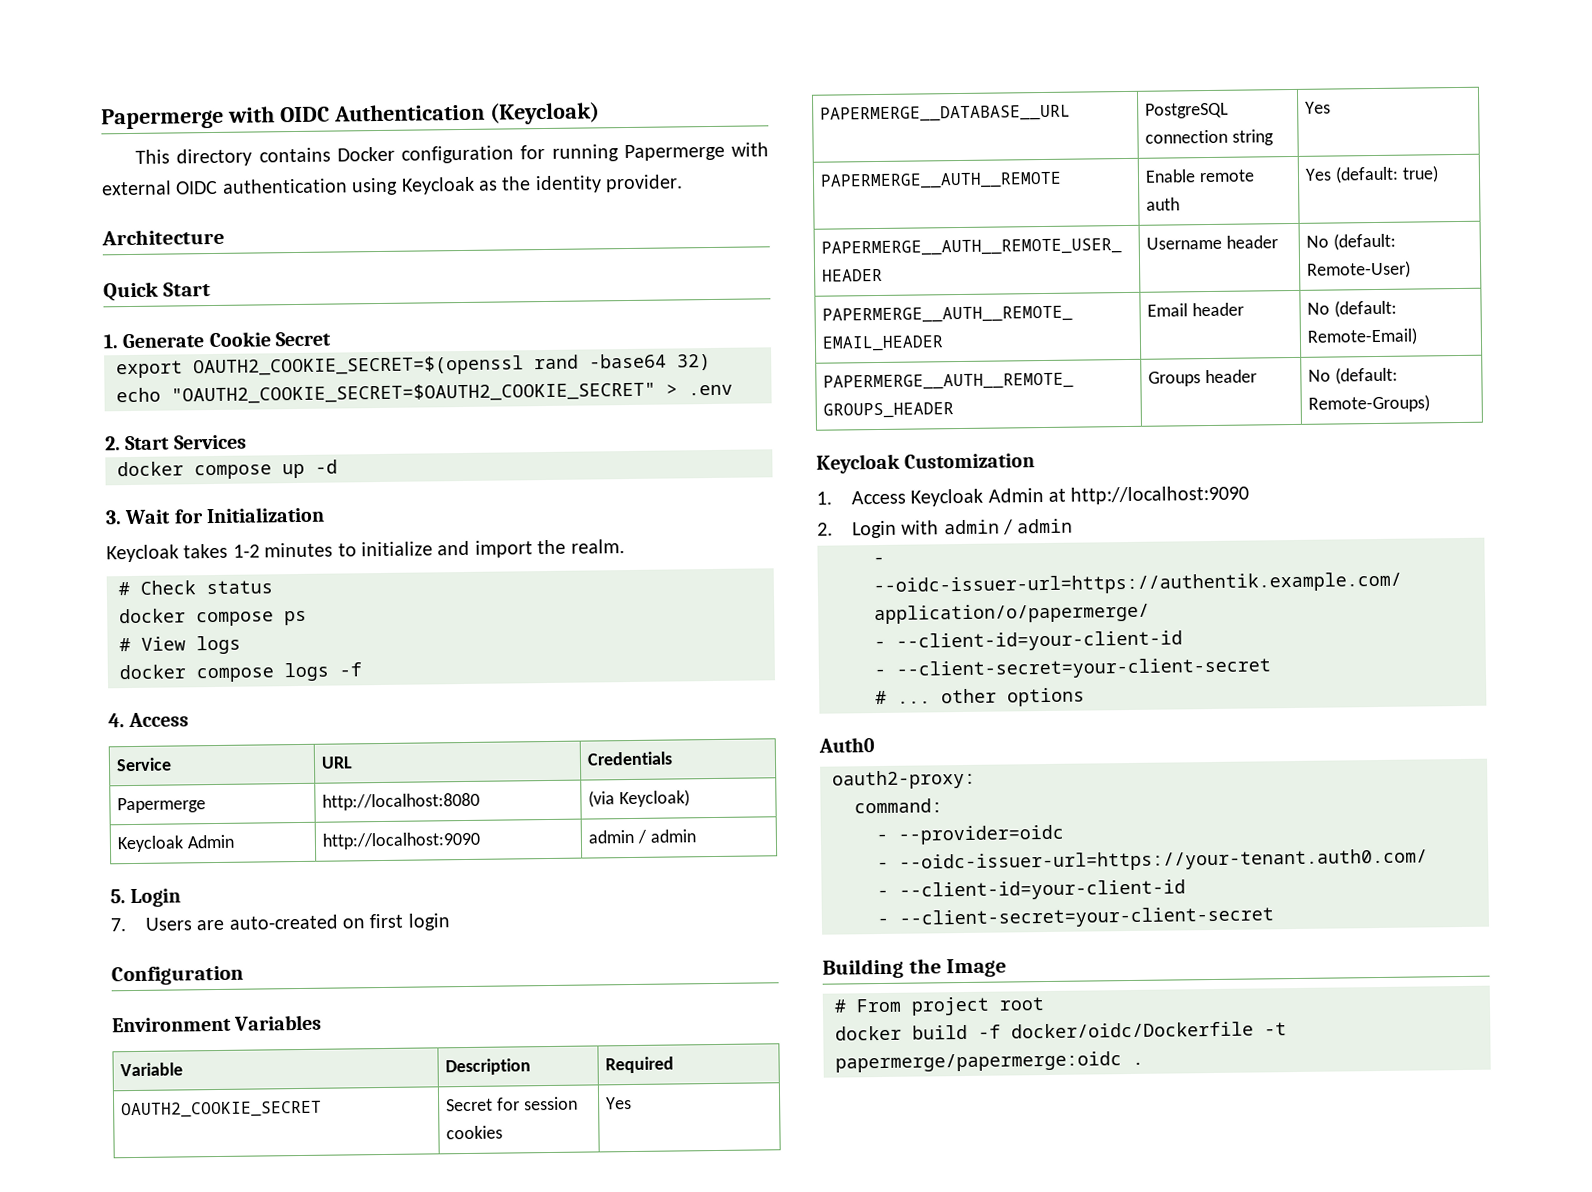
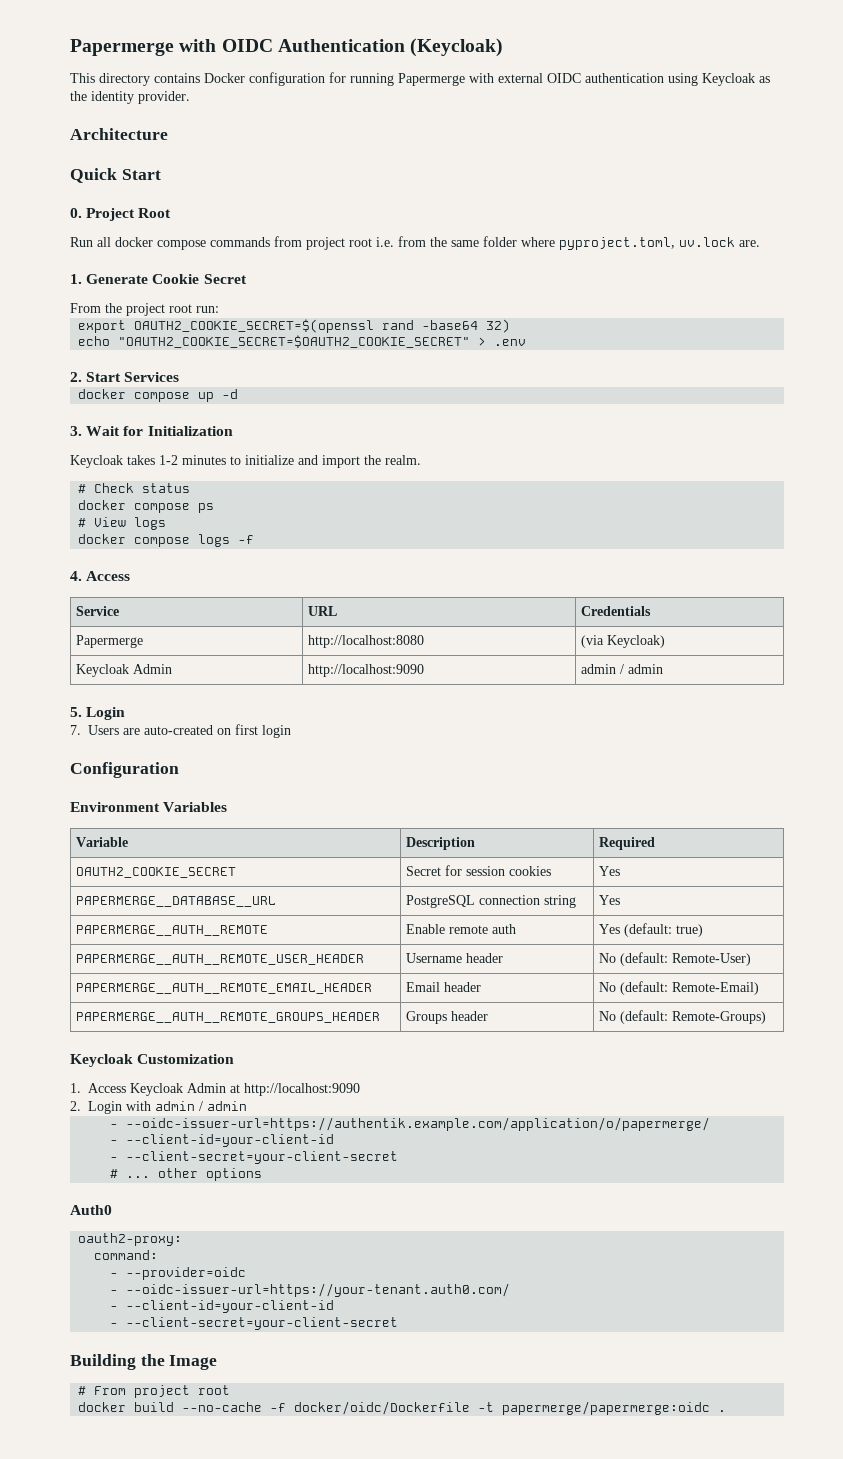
+ 0. Project Root
+ Run all docker compose commands from project root i.e. from the same folder where pyproject.toml, uv.lock are.
+ From the project root run:
- docker build -f docker/oidc/Dockerfile -t papermerge/papermerge:oidc .
+ docker build --no-cache -f docker/oidc/Dockerfile -t papermerge/papermerge:oidc .

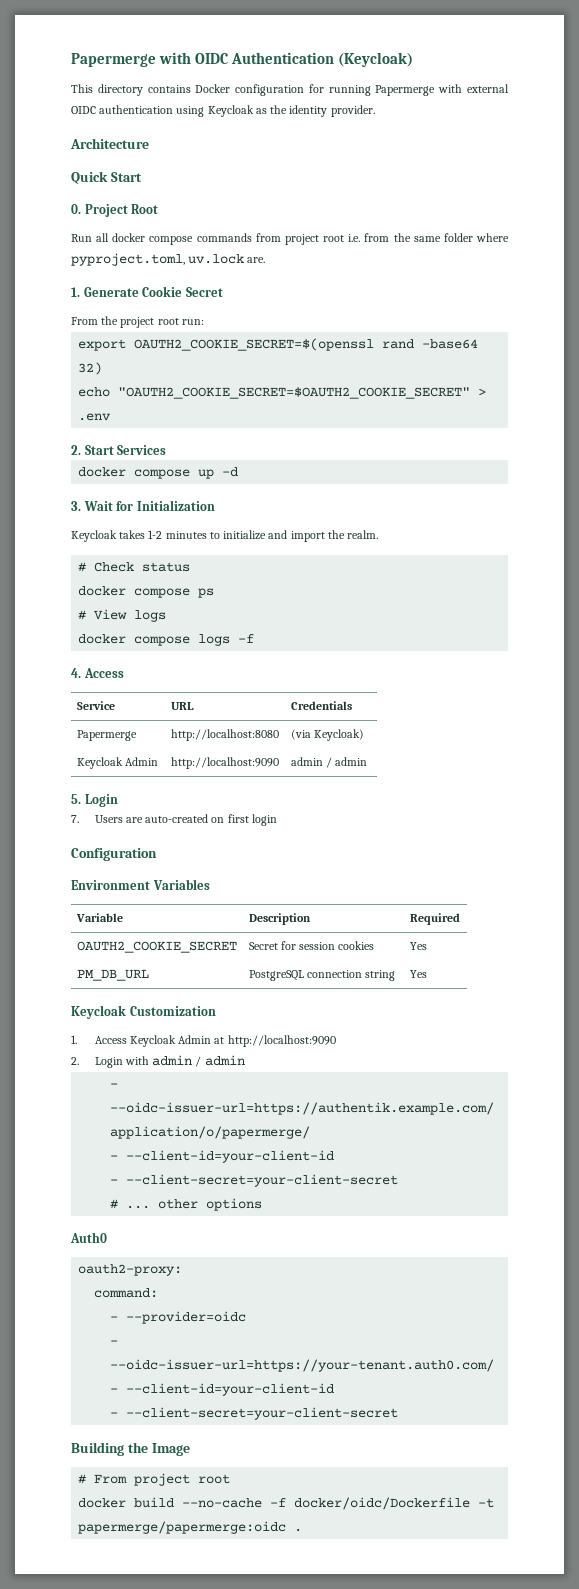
- PAPERMERGE__DATABASE__URL | PostgreSQL connection string | Yes
+ PM_DB_URL | PostgreSQL connection string | Yes
- PAPERMERGE__AUTH__REMOTE | Enable remote auth | Yes (default: true)
- PAPERMERGE__AUTH__REMOTE_USER_HEADER | Username header | No (default: Remote-User)
- PAPERMERGE__AUTH__REMOTE_EMAIL_HEADER | Email header | No (default: Remote-Email)
- PAPERMERGE__AUTH__REMOTE_GROUPS_HEADER | Groups header | No (default: Remote-Groups)

